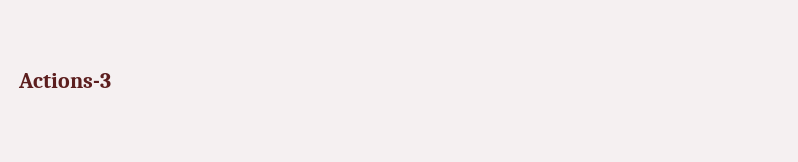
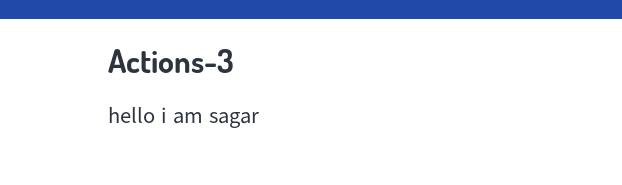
+ hello i am sagar

